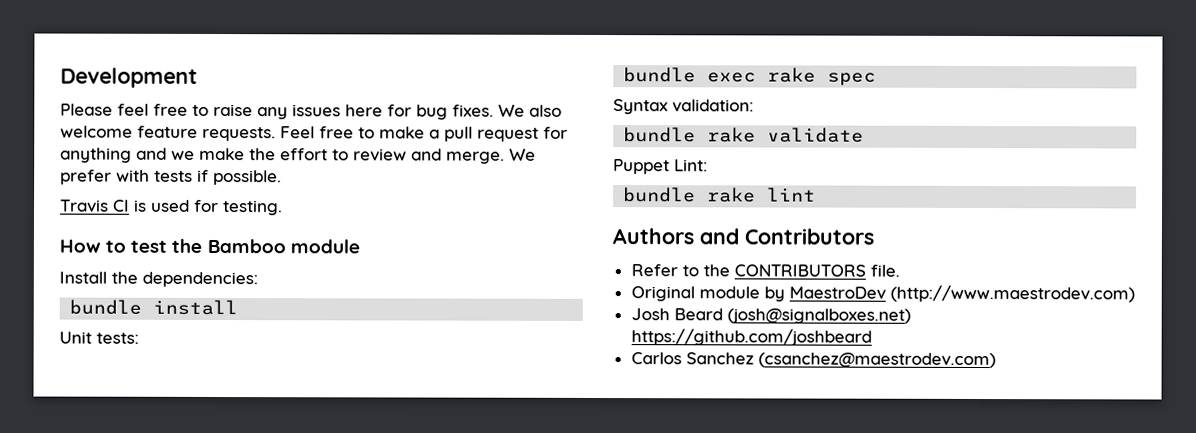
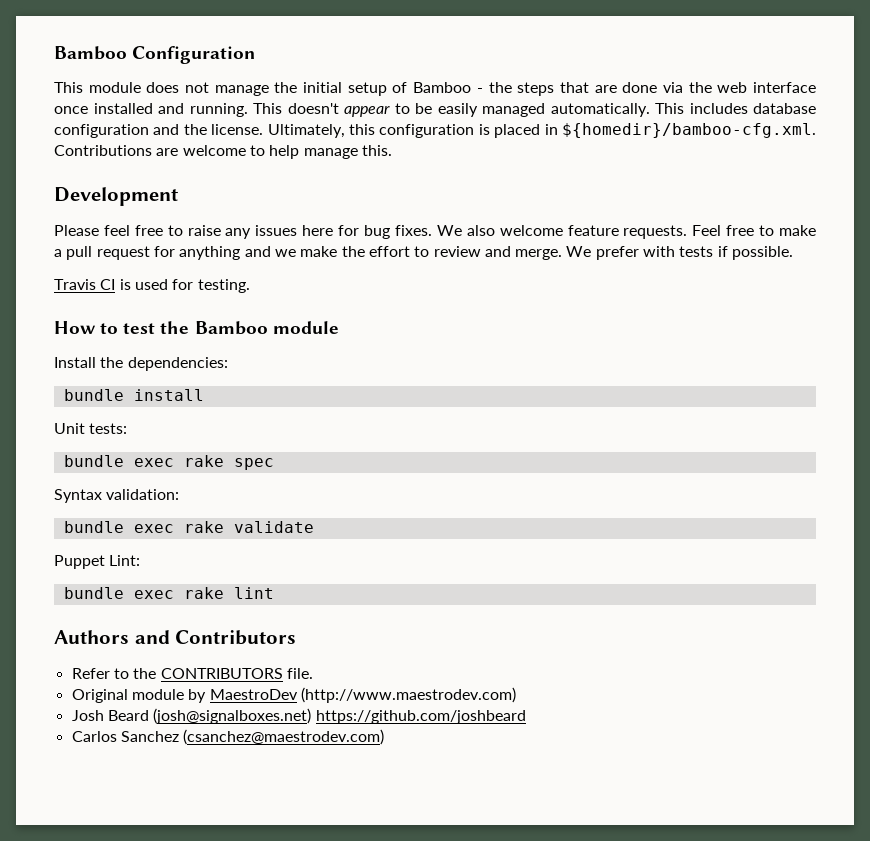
+ Bamboo Configuration
+ This module does not manage the initial setup of Bamboo - the steps that are done via the web interface once installed and running. This doesn't appear to be easily managed automatically. This includes database configuration and the license. Ultimately, this configuration is placed in ${homedir}/bamboo-cfg.xml. Contributions are welcome to help manage this.
- bundle rake validate
+ bundle exec rake validate
- bundle rake lint
+ bundle exec rake lint

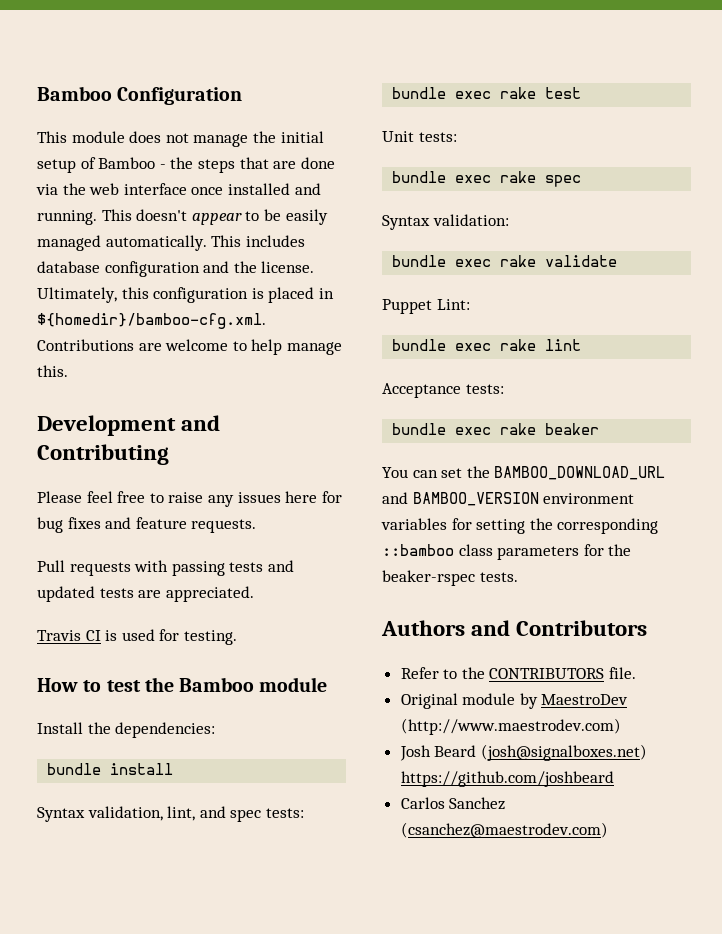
- Development
+ Development and Contributing
- Please feel free to raise any issues here for bug fixes. We also welcome feature requests. Feel free to make a pull request for anything and we make the effort to review and merge. We prefer with tests if possible.
+ Please feel free to raise any issues here for bug fixes and feature requests.
+ Pull requests with passing tests and updated tests are appreciated.
+ Syntax validation, lint, and spec tests:
+ bundle exec rake test
+ Acceptance tests:
+ bundle exec rake beaker
+ You can set the BAMBOO_DOWNLOAD_URL and BAMBOO_VERSION environment variables for setting the corresponding ::bamboo class parameters for the beaker-rspec tests.

